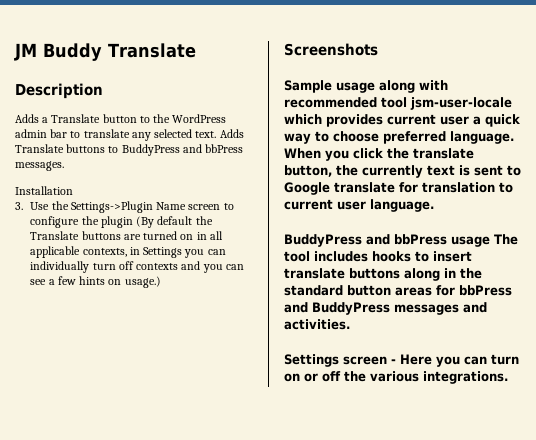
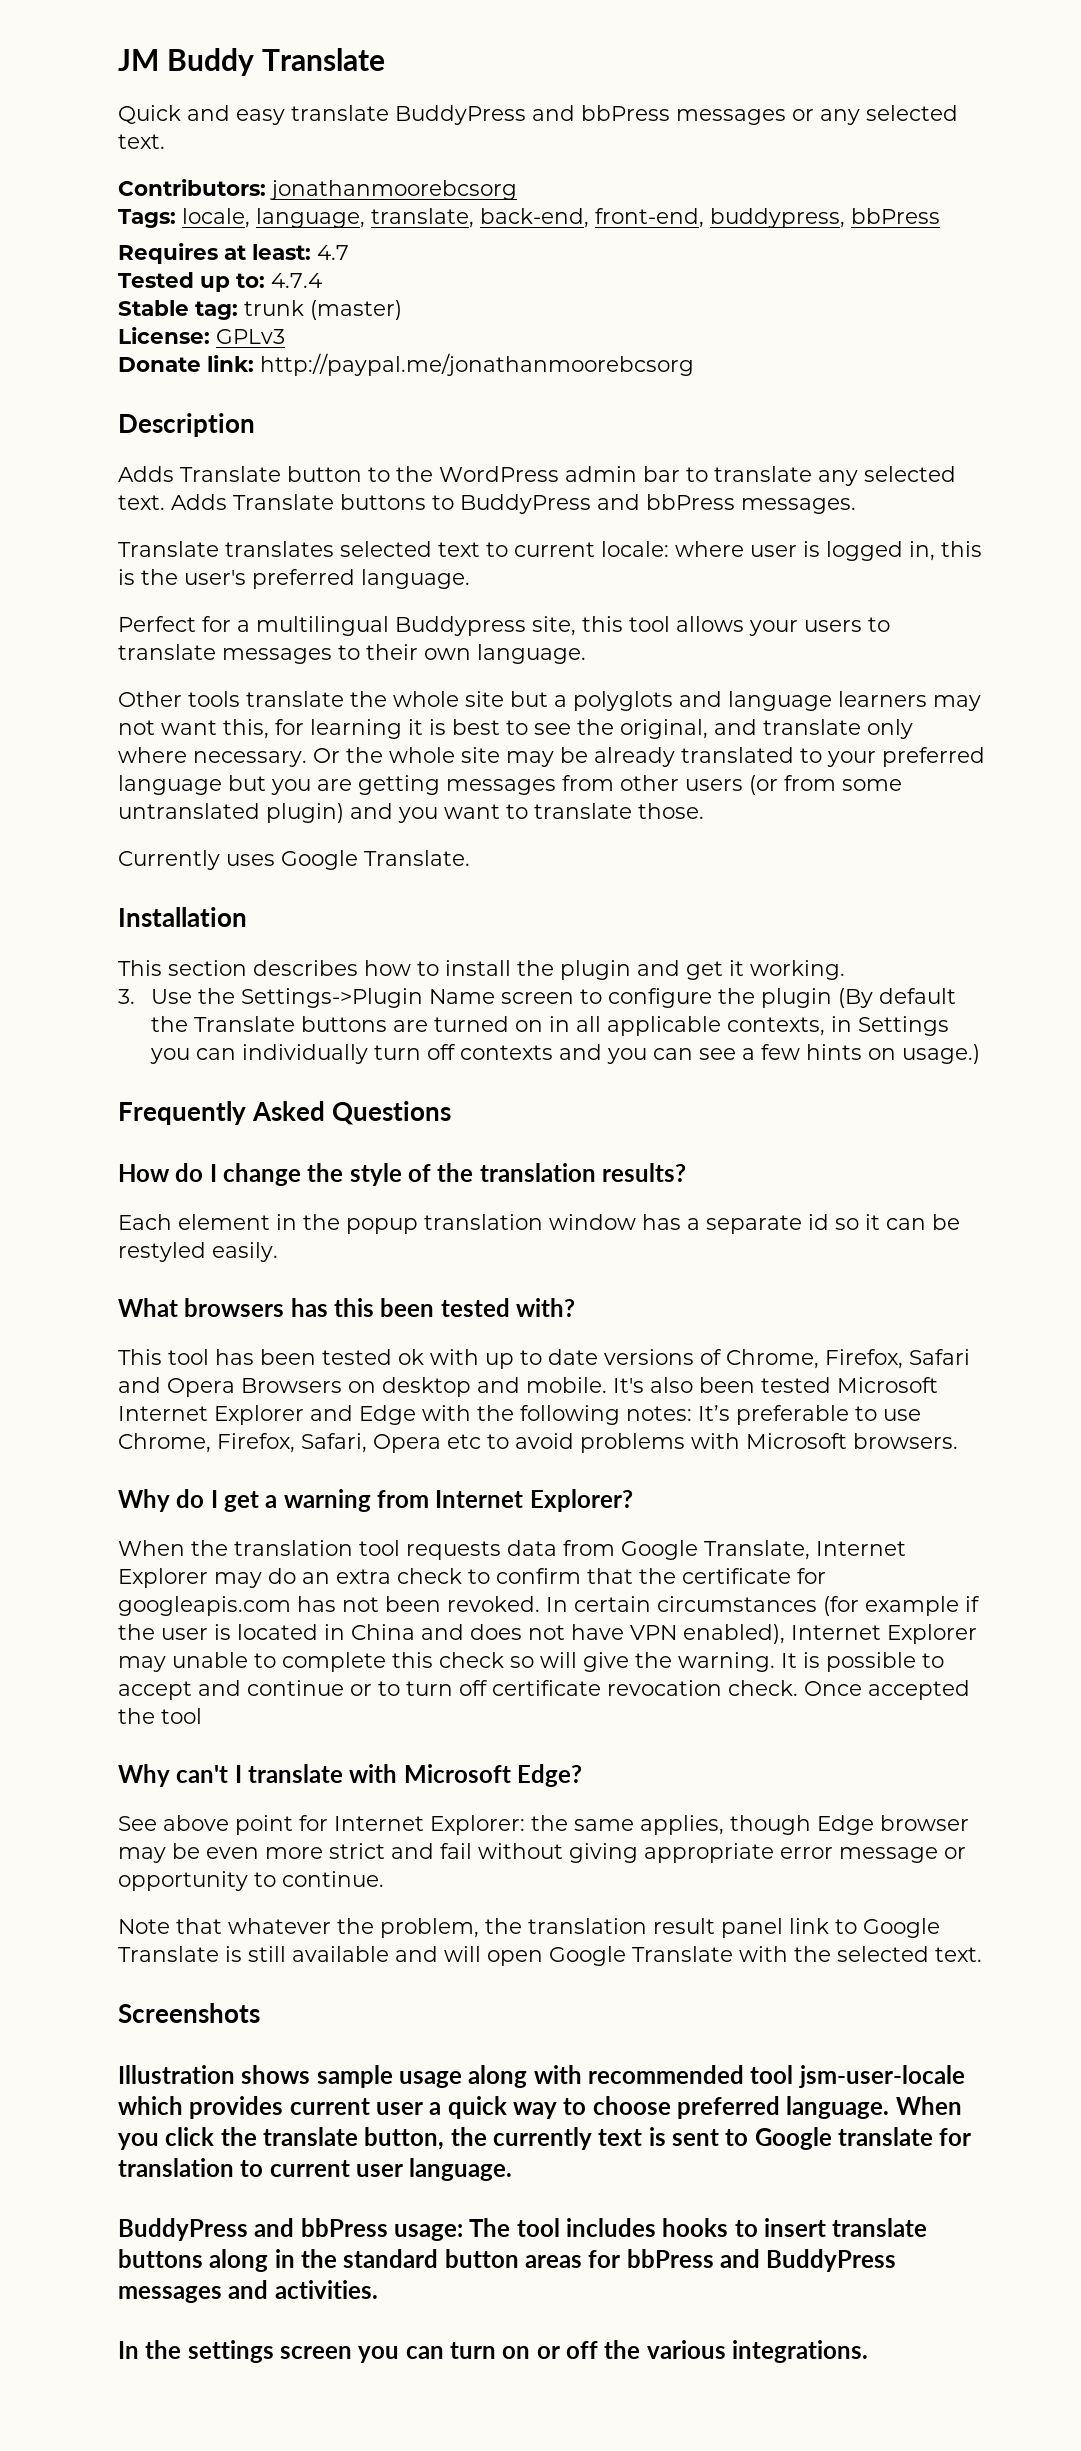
+ Quick and easy translate BuddyPress and bbPress messages or any selected text.
+ Contributors: jonathanmoorebcsorg
+ Tags: locale, language, translate, back-end, front-end, buddypress, bbPress
+ Requires at least: 4.7
+ Tested up to: 4.7.4
+ Stable tag: trunk (master)
+ License: GPLv3
+ Donate link: http://paypal.me/jonathanmoorebcsorg
- Adds a Translate button to the WordPress admin bar to translate any selected text.
+ Adds Translate button to the WordPress admin bar to translate any selected text.
+ Translate translates selected text to current locale: where user is logged in, this is the user's preferred language.
+ Perfect for a multilingual Buddypress site, this tool allows your users to translate messages to their own language.
+ Other tools translate the whole site but a polyglots and language learners may not want this, for learning it is best to see the original, and translate only where necessary. Or the whole site may be already translated to your preferred language but you are getting messages from other users (or from some untranslated plugin) and you want to translate those.
+ Currently uses Google Translate.
  Installation
+ This section describes how to install the plugin and get it working.
+ Frequently Asked Questions
+ How do I change the style of the translation results?
+ Each element in the popup translation window has a separate id so it can be restyled easily.
+ What browsers has this been tested with?
+ This tool has been tested ok with up to date versions of Chrome, Firefox, Safari and Opera Browsers on desktop and mobile. It's also been tested Microsoft Internet Explorer and Edge with the following notes: It’s preferable to use Chrome, Firefox, Safari, Opera etc to avoid problems with Microsoft browsers.
+ Why do I get a warning from Internet Explorer?
+ When the translation tool requests data from Google Translate, Internet Explorer may do an extra check to confirm that the certificate for googleapis.com has not been revoked. In certain circumstances (for example if the user is located in China and does not have VPN enabled), Internet Explorer may unable to complete this check so will give the warning. It is possible to accept and continue or to turn off certificate revocation check. Once accepted the tool
+ Why can't I translate with Microsoft Edge?
+ See above point for Internet Explorer: the same applies, though Edge browser may be even more strict and fail without giving appropriate error message or opportunity to continue.
+ Note that whatever the problem, the translation result panel link to Google Translate is still available and will open Google Translate with the selected text.
  Screenshots
- Sample usage along with recommended tool jsm-user-locale which provides current user a quick way to choose preferred language.
+ Illustration shows sample usage along with recommended tool jsm-user-locale which provides current user a quick way to choose preferred language.
- BuddyPress and bbPress usage The tool includes hooks to insert translate buttons along in the standard button areas for bbPress and BuddyPress messages and activities.
+ BuddyPress and bbPress usage: The tool includes hooks to insert translate buttons along in the standard button areas for bbPress and BuddyPress messages and activities.
- Settings screen - Here you can turn on or off the various integrations.
+ In the settings screen you can turn on or off the various integrations.

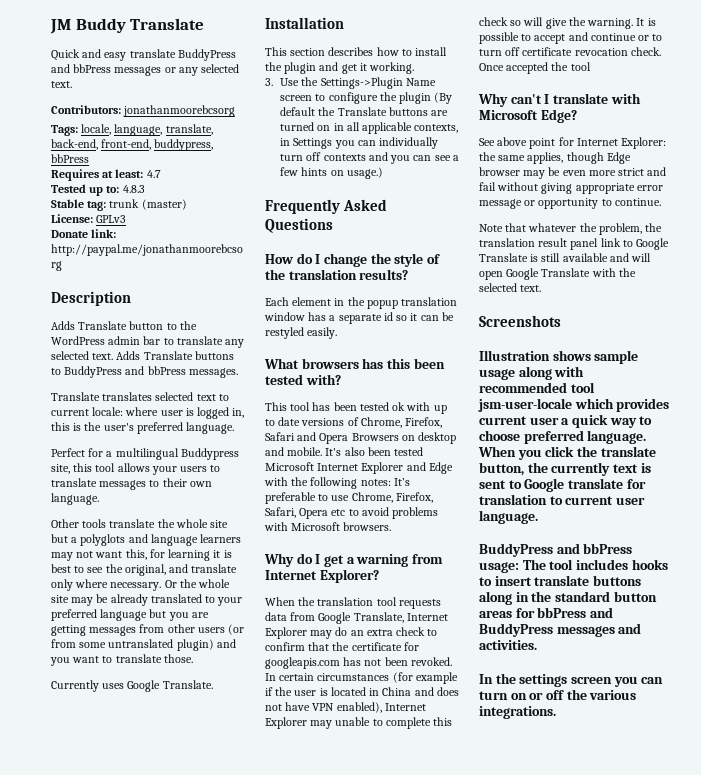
- Tested up to: 4.7.4
+ Tested up to: 4.8.3

